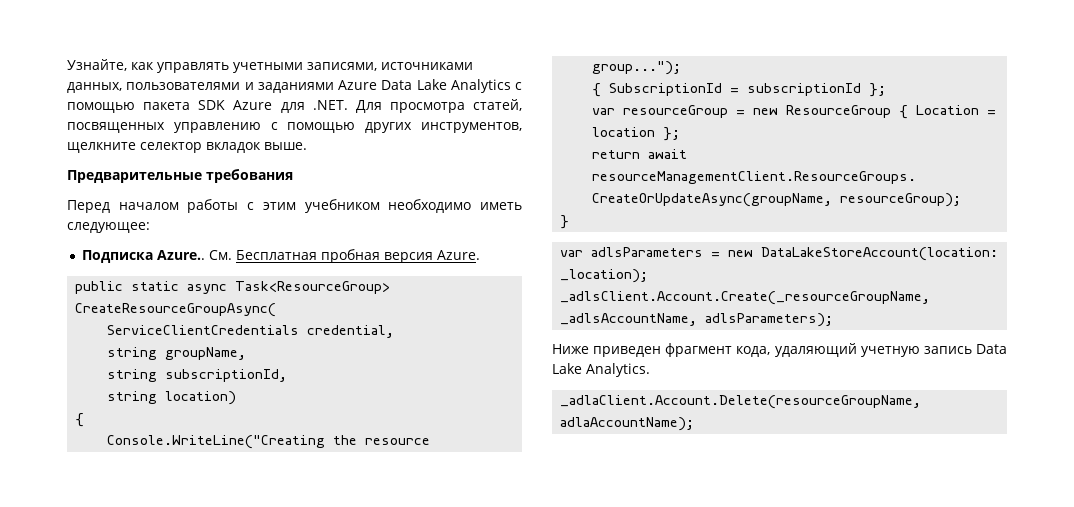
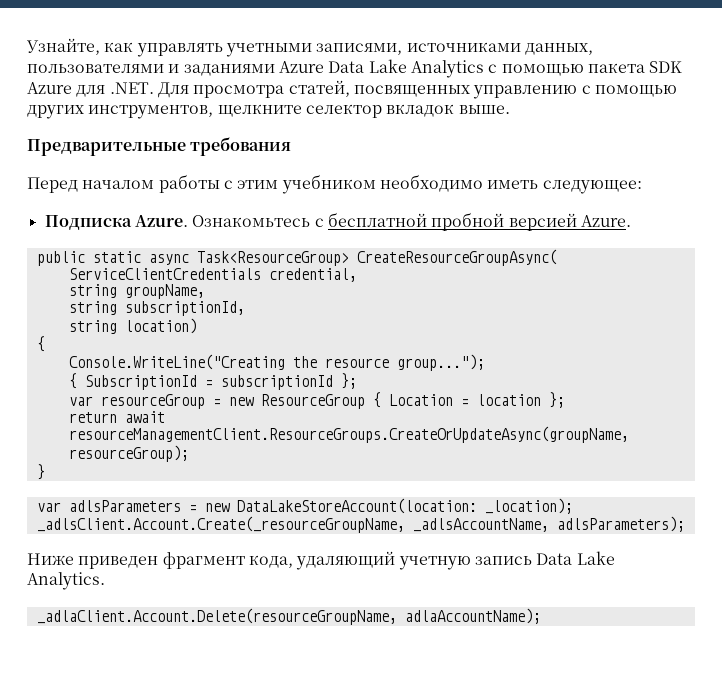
- Подписка Azure.. См. Бесплатная пробная версия Azure.
+ Подписка Azure. Ознакомьтесь с бесплатной пробной версией Azure.

